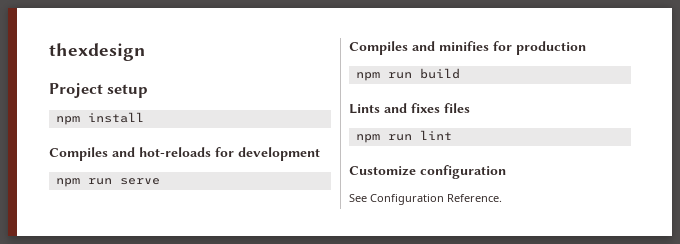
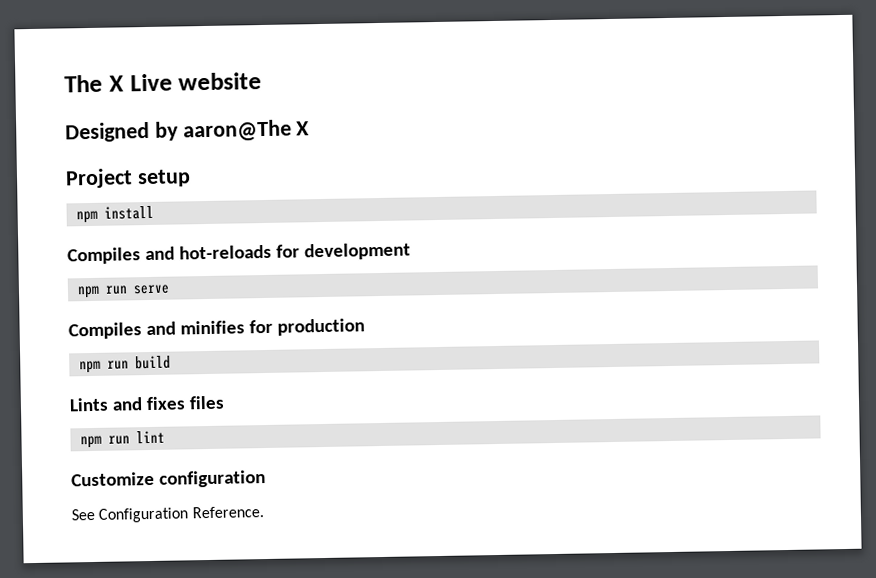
- thexdesign
+ The X Live website
+ Designed by aaron@The X

